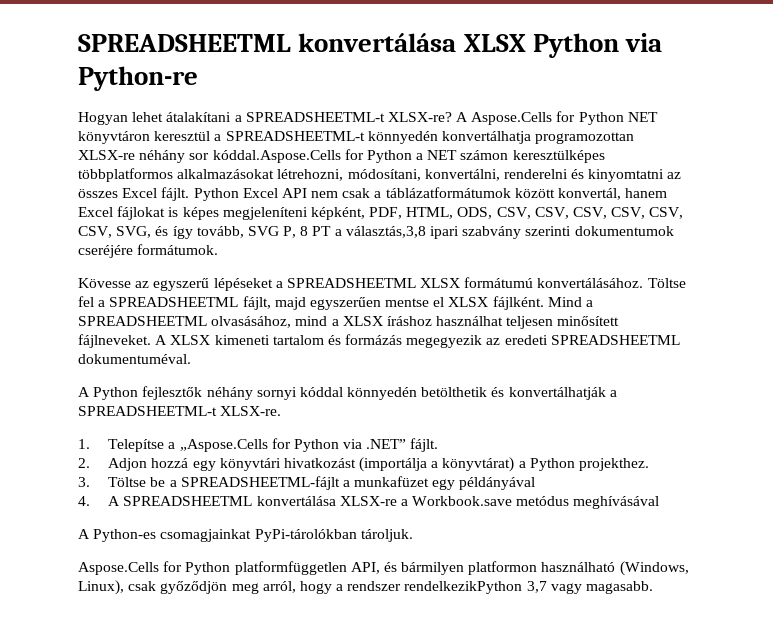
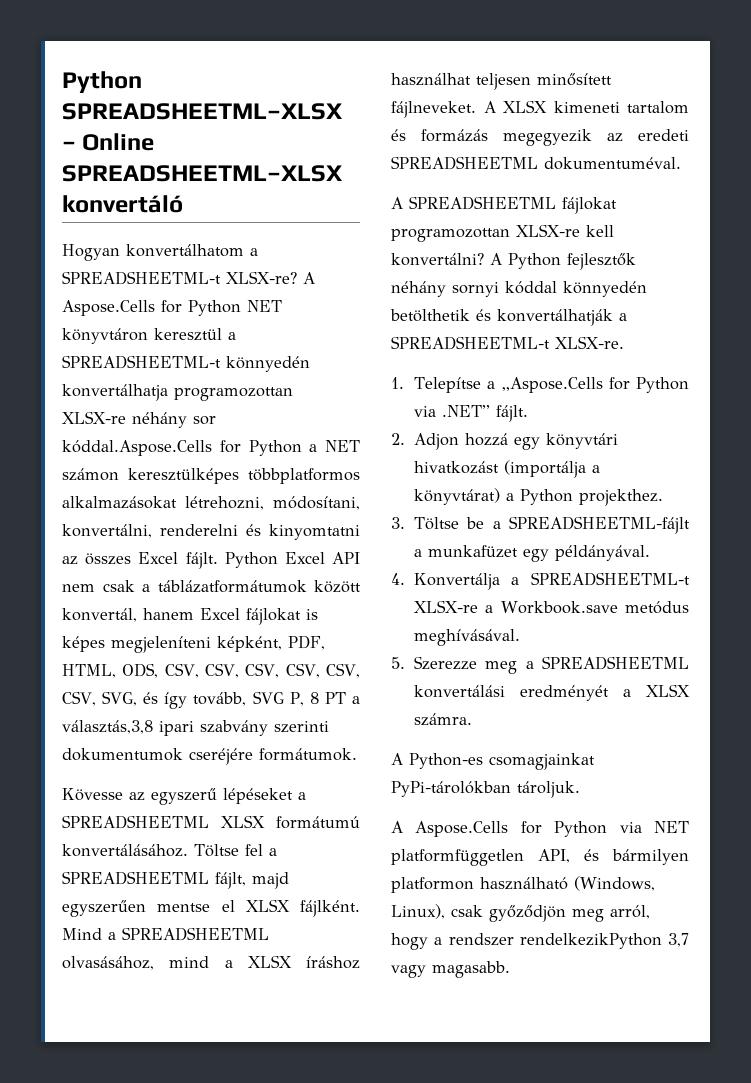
- SPREADSHEETML konvertálása XLSX Python via Python-re
+ Python SPREADSHEETML–XLSX – Online SPREADSHEETML–XLSX konvertáló
- Hogyan lehet átalakítani a SPREADSHEETML-t XLSX-re?
+ Hogyan konvertálhatom a SPREADSHEETML-t XLSX-re?
- A Python fejlesztők néhány sornyi kóddal könnyedén betölthetik és konvertálhatják a SPREADSHEETML-t XLSX-re.
+ A SPREADSHEETML fájlokat programozottan XLSX-re kell konvertálni? A Python fejlesztők néhány sornyi kóddal könnyedén betölthetik és konvertálhatják a SPREADSHEETML-t XLSX-re.
- 3. Töltse be a SPREADSHEETML-fájlt a munkafüzet egy példányával
+ 3. Töltse be a SPREADSHEETML-fájlt a munkafüzet egy példányával.
- 4. A SPREADSHEETML konvertálása XLSX-re a Workbook.save metódus meghívásával
+ 4. Konvertálja a SPREADSHEETML-t XLSX-re a Workbook.save metódus meghívásával.
+ 5. Szerezze meg a SPREADSHEETML konvertálási eredményét a XLSX számra.
- Aspose.Cells for Python platformfüggetlen API, és bármilyen platformon használható (Windows, Linux), csak győződjön meg arról, hogy a rendszer rendelkezikPython 3,7 vagy magasabb.
+ A Aspose.Cells for Python via NET platformfüggetlen API, és bármilyen platformon használható (Windows, Linux), csak győződjön meg arról, hogy a rendszer rendelkezikPython 3,7 vagy magasabb.

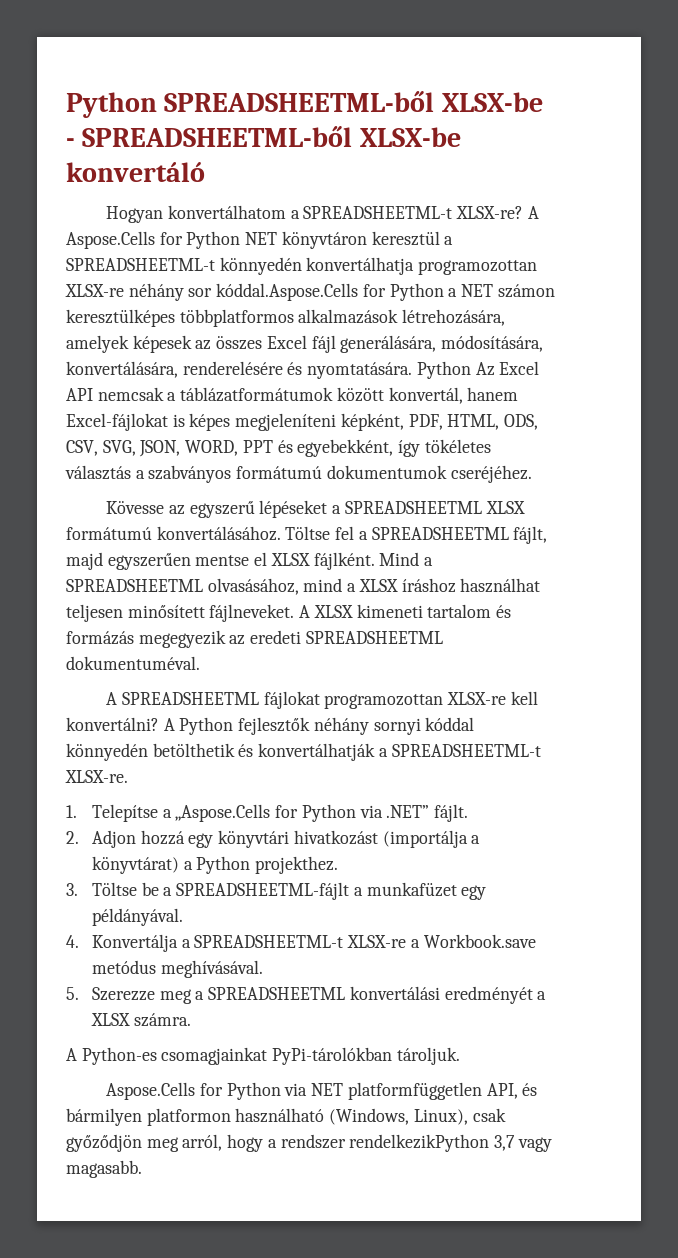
- Python SPREADSHEETML–XLSX – Online SPREADSHEETML–XLSX konvertáló
+ Python SPREADSHEETML-ből XLSX-be - SPREADSHEETML-ből XLSX-be konvertáló
- A Aspose.Cells for Python NET könyvtáron keresztül a SPREADSHEETML-t könnyedén konvertálhatja programozottan XLSX-re néhány sor kóddal.Aspose.Cells for Python a NET számon keresztülképes többplatformos alkalmazásokat létrehozni, módosítani, konvertálni, renderelni és kinyomtatni az összes Excel fájlt. Python Excel API nem csak a táblázatformátumok között konvertál, hanem Excel fájlokat is képes megjeleníteni képként, PDF, HTML, ODS, CSV, CSV, CSV, CSV, CSV, CSV, SVG, és így tovább, SVG P, 8 PT a választás,3,8 ipari szabvány szerinti dokumentumok cseréjére formátumok.
+ A Aspose.Cells for Python NET könyvtáron keresztül a SPREADSHEETML-t könnyedén konvertálhatja programozottan XLSX-re néhány sor kóddal.Aspose.Cells for Python a NET számon keresztülképes többplatformos alkalmazások létrehozására, amelyek képesek az összes Excel fájl generálására, módosítására, konvertálására, renderelésére és nyomtatására. Python Az Excel API nemcsak a táblázatformátumok között konvertál, hanem Excel-fájlokat is képes megjeleníteni képként, PDF, HTML, ODS, CSV, SVG, JSON, WORD, PPT és egyebekként, így tökéletes választás a szabványos formátumú dokumentumok cseréjéhez.
- A Aspose.Cells for Python via NET platformfüggetlen API, és bármilyen platformon használható (Windows, Linux), csak győződjön meg arról, hogy a rendszer rendelkezikPython 3,7 vagy magasabb.
+ Aspose.Cells for Python via NET platformfüggetlen API, és bármilyen platformon használható (Windows, Linux), csak győződjön meg arról, hogy a rendszer rendelkezikPython 3,7 vagy magasabb.

